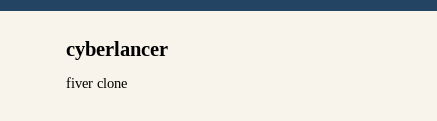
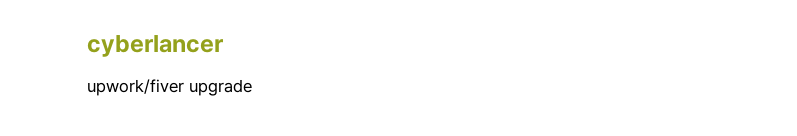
- fiver clone
+ upwork/fiver upgrade

